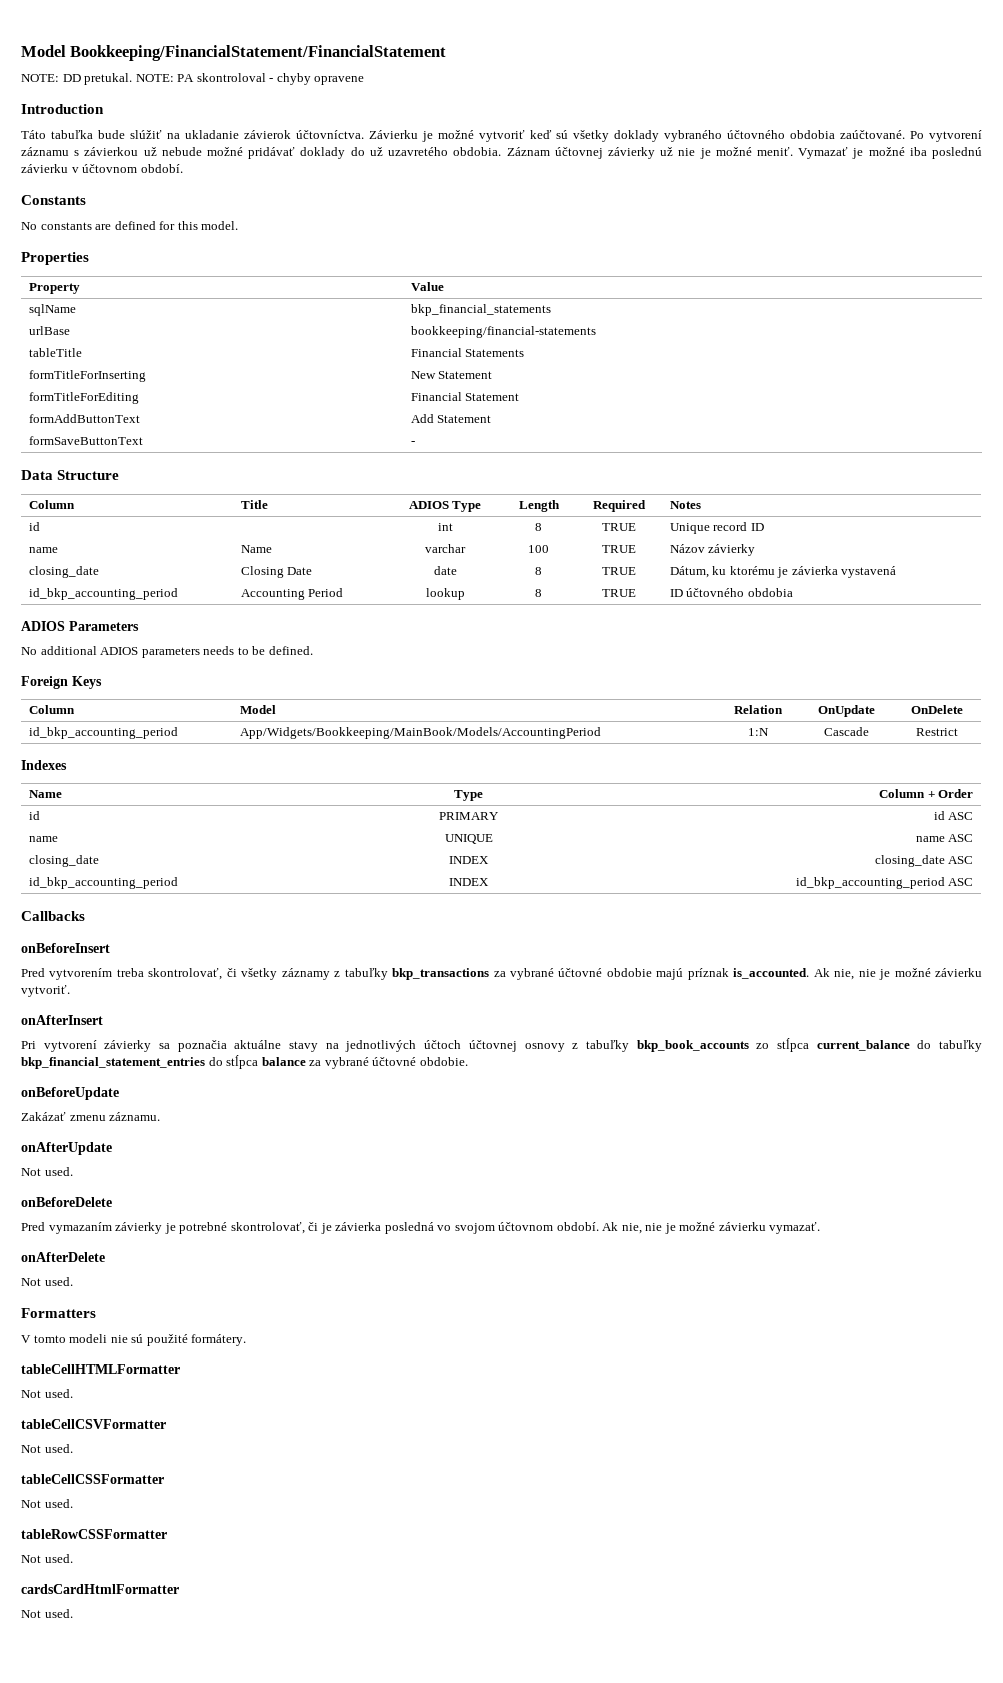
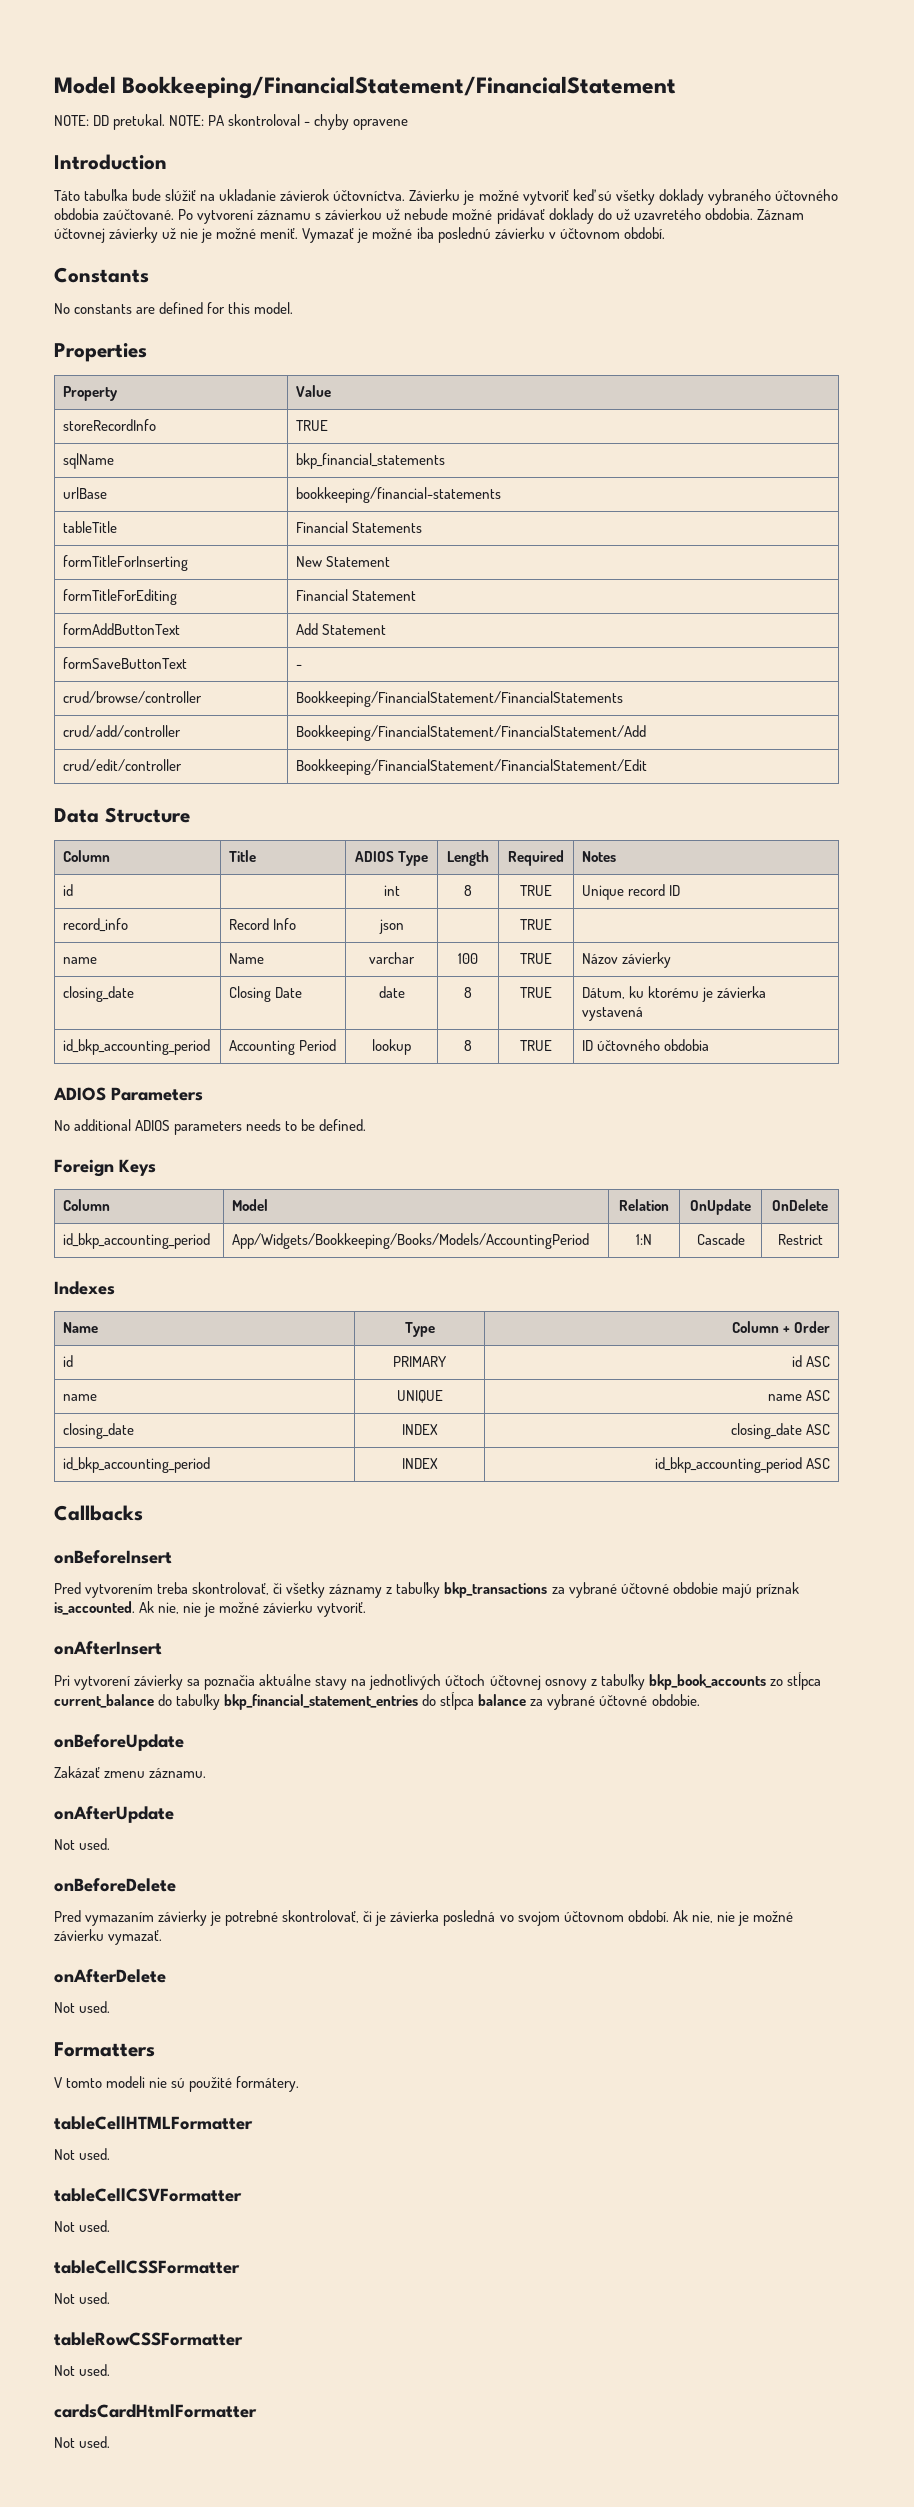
+ storeRecordInfo | TRUE
+ crud/browse/controller | Bookkeeping/FinancialStatement/FinancialStatements
+ crud/add/controller | Bookkeeping/FinancialStatement/FinancialStatement/Add
+ crud/edit/controller | Bookkeeping/FinancialStatement/FinancialStatement/Edit
+ record_info | Record Info | json | | TRUE |
- id_bkp_accounting_period | App/Widgets/Bookkeeping/MainBook/Models/AccountingPeriod | 1:N | Cascade | Restrict
+ id_bkp_accounting_period | App/Widgets/Bookkeeping/Books/Models/AccountingPeriod | 1:N | Cascade | Restrict

